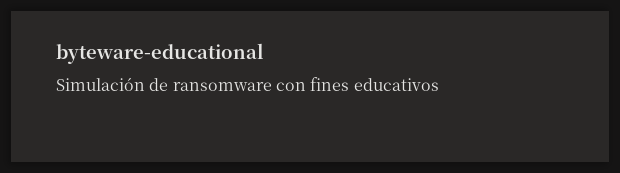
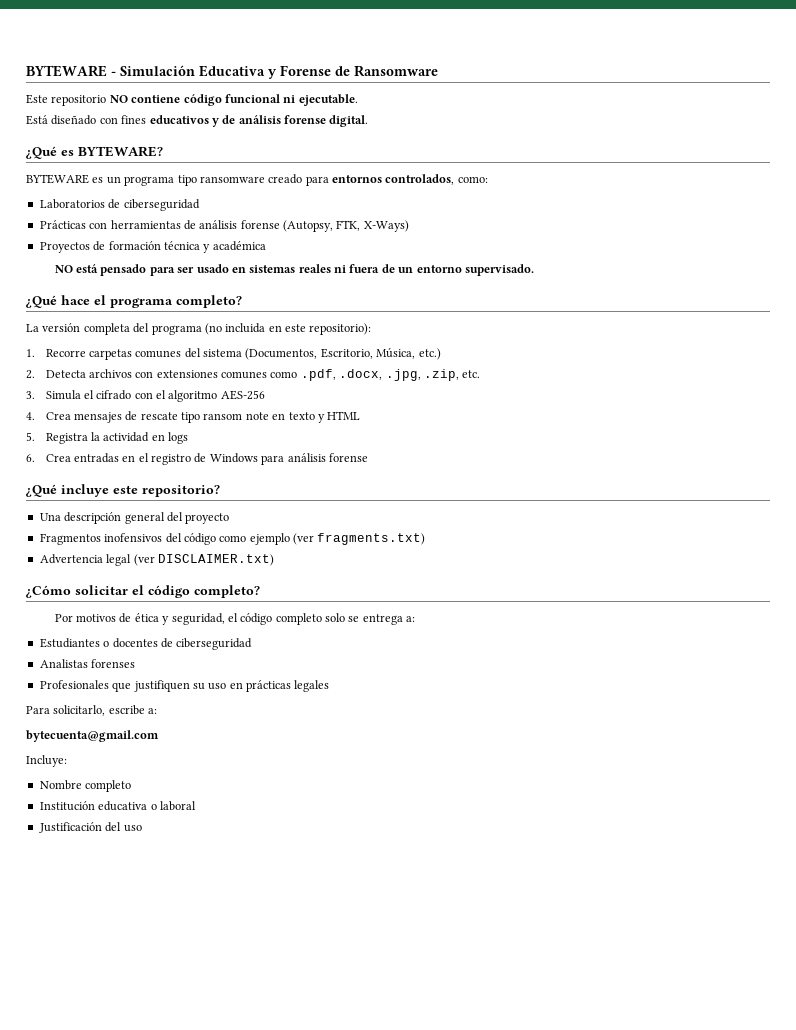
- byteware-educational
- Simulación de ransomware con fines educativos
+ BYTEWARE - Simulación Educativa y Forense de Ransomware
+ Este repositorio NO contiene código funcional ni ejecutable.
+ Está diseñado con fines educativos y de análisis forense digital.
+ ¿Qué es BYTEWARE?
+ BYTEWARE es un programa tipo ransomware creado para entornos controlados, como:
+ Laboratorios de ciberseguridad
+ Prácticas con herramientas de análisis forense (Autopsy, FTK, X-Ways)
+ Proyectos de formación técnica y académica
+ NO está pensado para ser usado en sistemas reales ni fuera de un entorno supervisado.
+ ¿Qué hace el programa completo?
+ La versión completa del programa (no incluida en este repositorio):
+ 1. Recorre carpetas comunes del sistema (Documentos, Escritorio, Música, etc.)
+ 2. Detecta archivos con extensiones comunes como .pdf, .docx, .jpg, .zip, etc.
+ 3. Simula el cifrado con el algoritmo AES-256
+ 4. Crea mensajes de rescate tipo ransom note en texto y HTML
+ 5. Registra la actividad en logs
+ 6. Crea entradas en el registro de Windows para análisis forense
+ ¿Qué incluye este repositorio?
+ Una descripción general del proyecto
+ Fragmentos inofensivos del código como ejemplo (ver fragments.txt)
+ Advertencia legal (ver DISCLAIMER.txt)
+ ¿Cómo solicitar el código completo?
+ Por motivos de ética y seguridad, el código completo solo se entrega a:
+ Estudiantes o docentes de ciberseguridad
+ Analistas forenses
+ Profesionales que justifiquen su uso en prácticas legales
+ Para solicitarlo, escribe a:
+ bytecuenta@gmail.com
+ Incluye:
+ Nombre completo
+ Institución educativa o laboral
+ Justificación del uso

